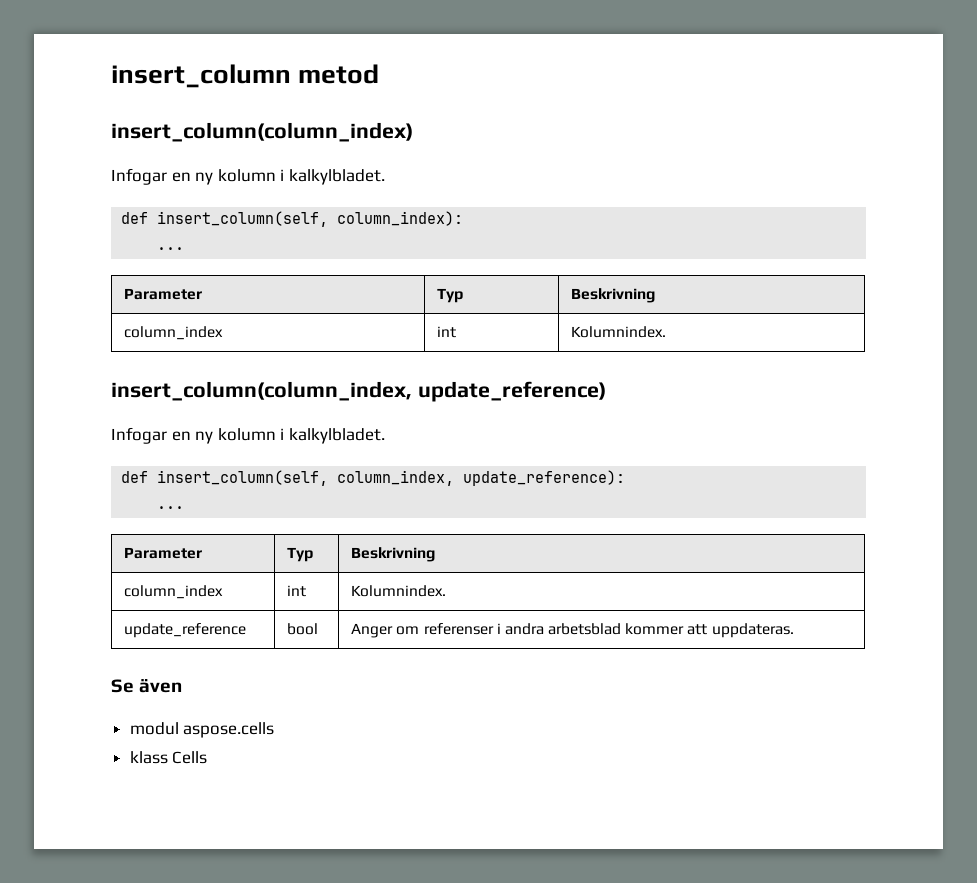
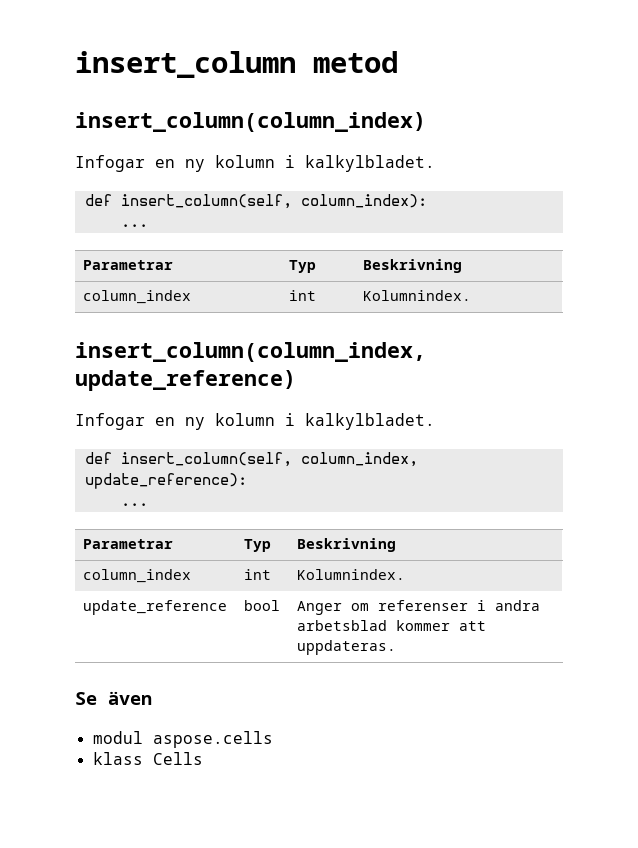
  def insert_column(self, column_index):
  ...
- Parameter | Typ | Beskrivning
+ Parametrar | Typ | Beskrivning
  def insert_column(self, column_index, update_reference):
  ...
- Parameter | Typ | Beskrivning
+ Parametrar | Typ | Beskrivning

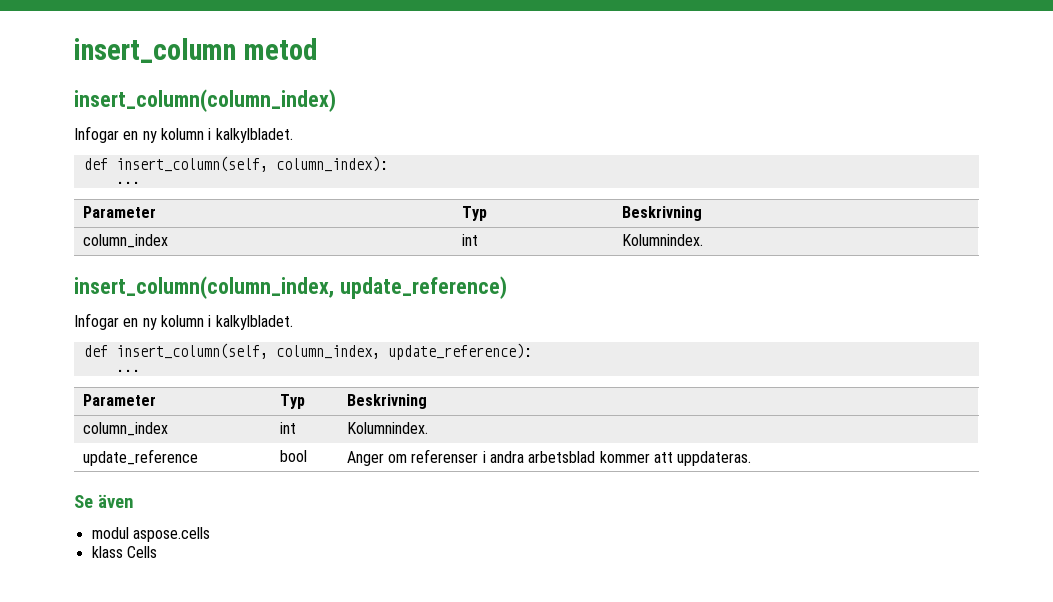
  def insert_column(self, column_index):
  ...
- Parametrar | Typ | Beskrivning
+ Parameter | Typ | Beskrivning
  def insert_column(self, column_index, update_reference):
  ...
- Parametrar | Typ | Beskrivning
+ Parameter | Typ | Beskrivning

